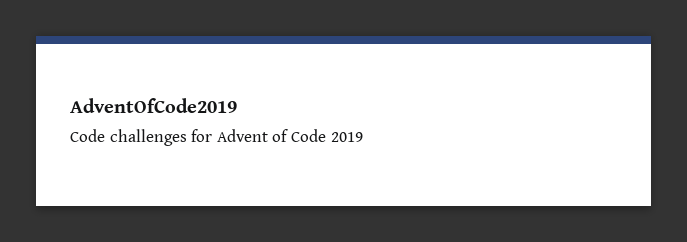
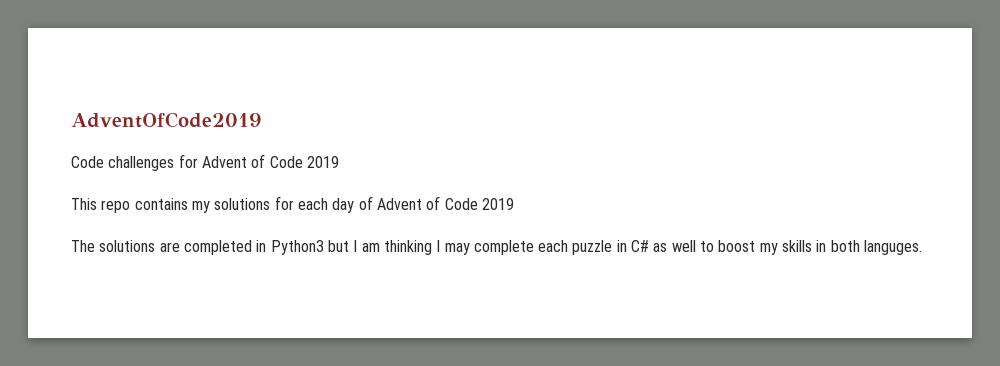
+ This repo contains my solutions for each day of Advent of Code 2019
+ The solutions are completed in Python3 but I am thinking I may complete each puzzle in C# as well to boost my skills in both languges.

